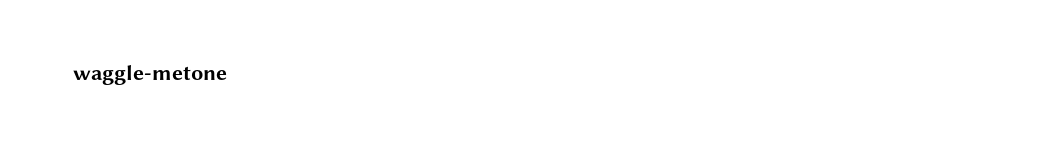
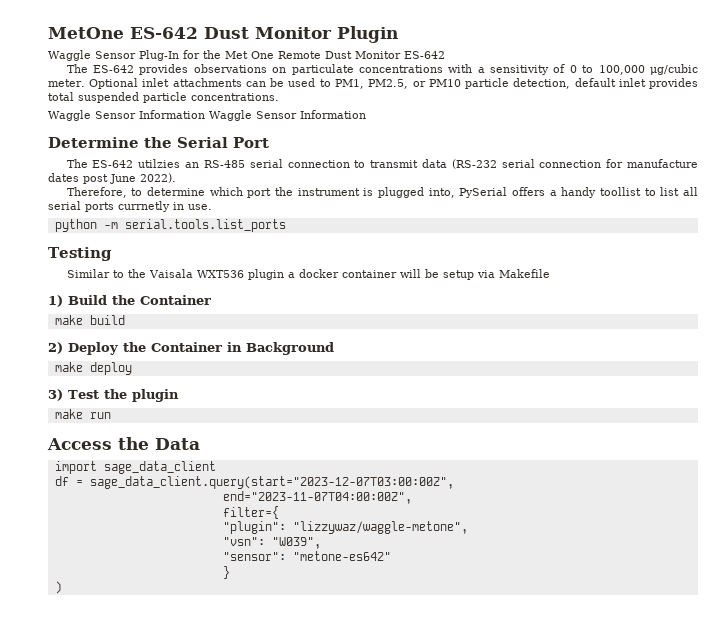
- waggle-metone
+ MetOne ES-642 Dust Monitor Plugin
+ Waggle Sensor Plug-In for the Met One Remote Dust Monitor ES-642
+ The ES-642 provides observations on particulate concentrations with a sensitivity of 0 to 100,000 μg/cubic meter. Optional inlet attachments can be used to PM1, PM2.5, or PM10 particle detection, default inlet provides total suspended particle concentrations.
+ Waggle Sensor Information Waggle Sensor Information
+ Determine the Serial Port
+ The ES-642 utilzies an RS-485 serial connection to transmit data (RS-232 serial connection for manufacture dates post June 2022).
+ Therefore, to determine which port the instrument is plugged into, PySerial offers a handy toollist to list all serial ports currnetly in use.
+ python -m serial.tools.list_ports
+ Testing
+ Similar to the Vaisala WXT536 plugin a docker container will be setup via Makefile
+ 1) Build the Container
+ make build
+ 2) Deploy the Container in Background
+ make deploy
+ 3) Test the plugin
+ make run
+ Access the Data
+ import sage_data_client
+ df = sage_data_client.query(start="2023-12-07T03:00:00Z",
+ end="2023-11-07T04:00:00Z",
+ filter={
+ "plugin": "lizzywaz/waggle-metone",
+ "vsn": "W039",
+ "sensor": "metone-es642"
+ }
+ )

